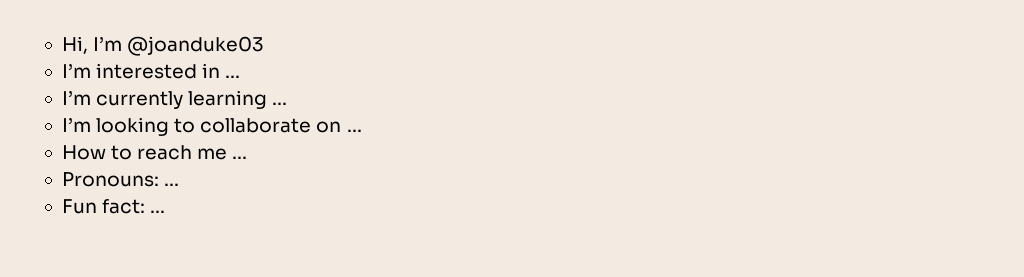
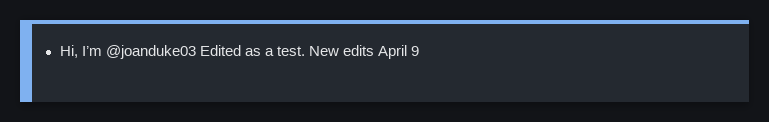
- Hi, I’m @joanduke03
- I’m interested in ...
- I’m currently learning ...
- I’m looking to collaborate on ...
- How to reach me ...
- Pronouns: ...
- Fun fact: ...
+ Hi, I’m @joanduke03 Edited as a test. New edits April 9

